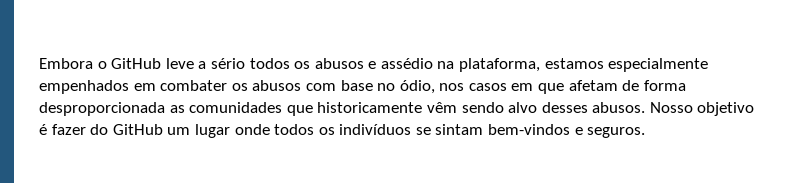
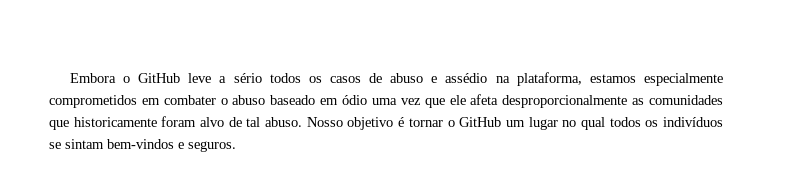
- Embora o GitHub leve a sério todos os abusos e assédio na plataforma, estamos especialmente empenhados em combater os abusos com base no ódio, nos casos em que afetam de forma desproporcionada as comunidades que historicamente vêm sendo alvo desses abusos.
+ Embora o GitHub leve a sério todos os casos de abuso e assédio na plataforma, estamos especialmente comprometidos em combater o abuso baseado em ódio uma vez que ele afeta desproporcionalmente as comunidades que historicamente foram alvo de tal abuso.
- Nosso objetivo é fazer do GitHub um lugar onde todos os indivíduos se sintam bem-vindos e seguros.
+ Nosso objetivo é tornar o GitHub um lugar no qual todos os indivíduos se sintam bem-vindos e seguros.

